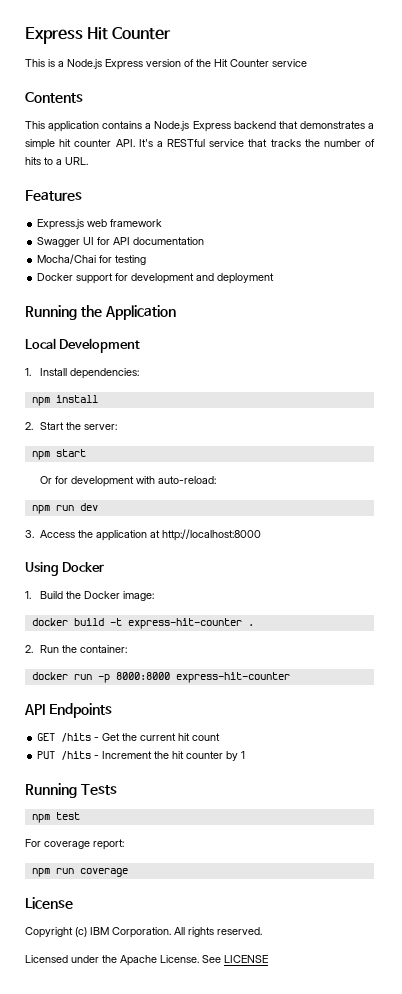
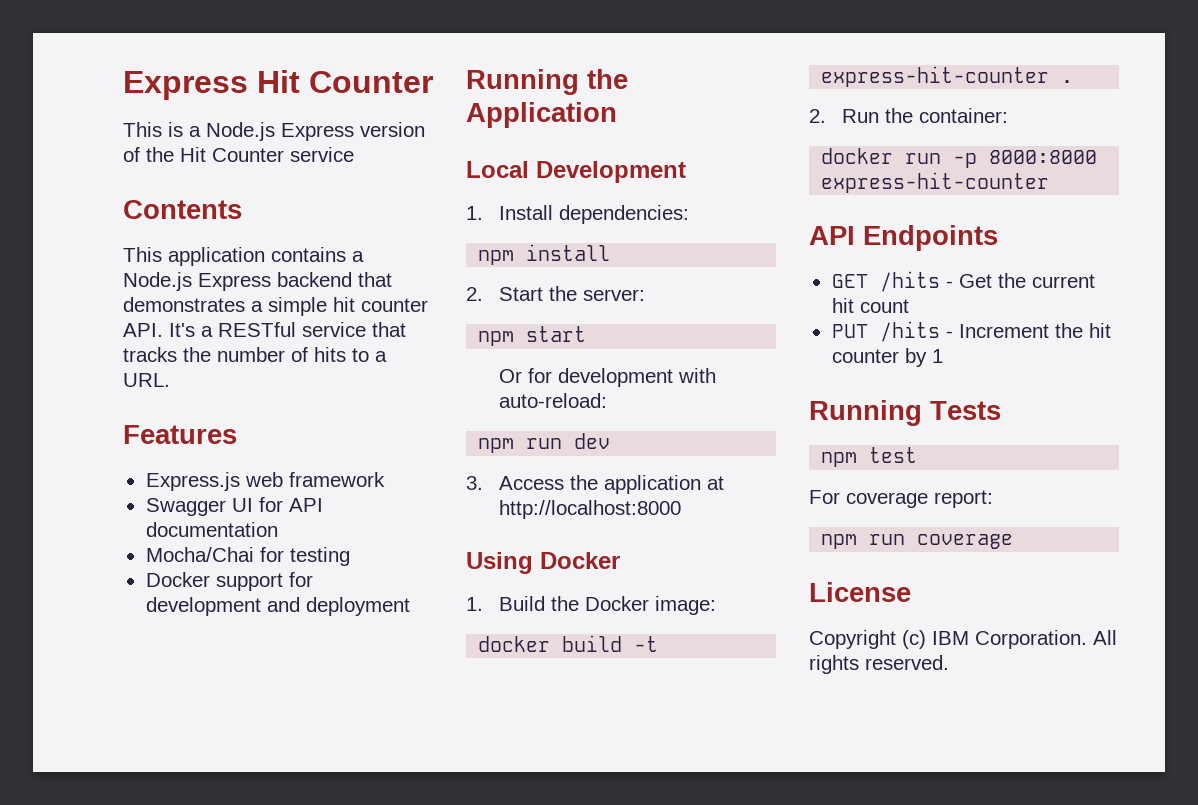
- Licensed under the Apache License. See LICENSE

